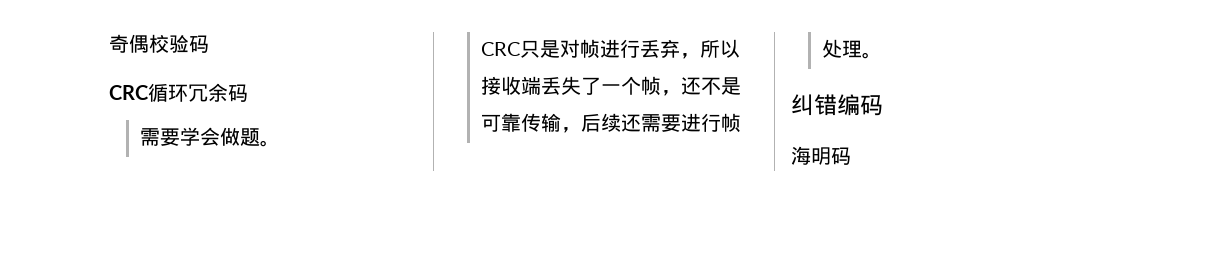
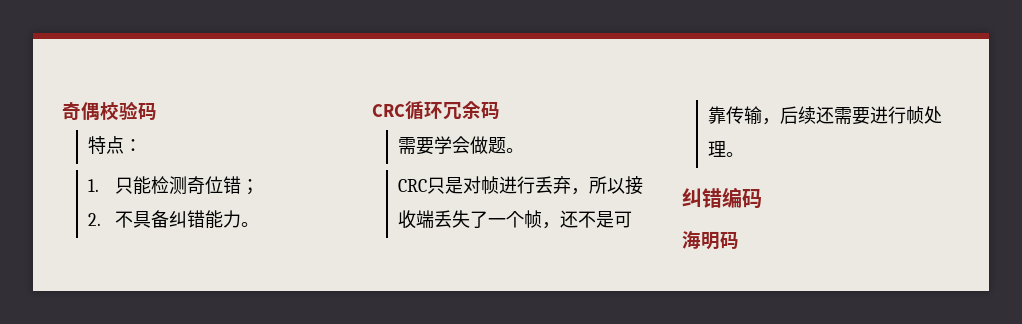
+ 特点：
+ 1.只能检测奇位错；
+ 2.不具备纠错能力。

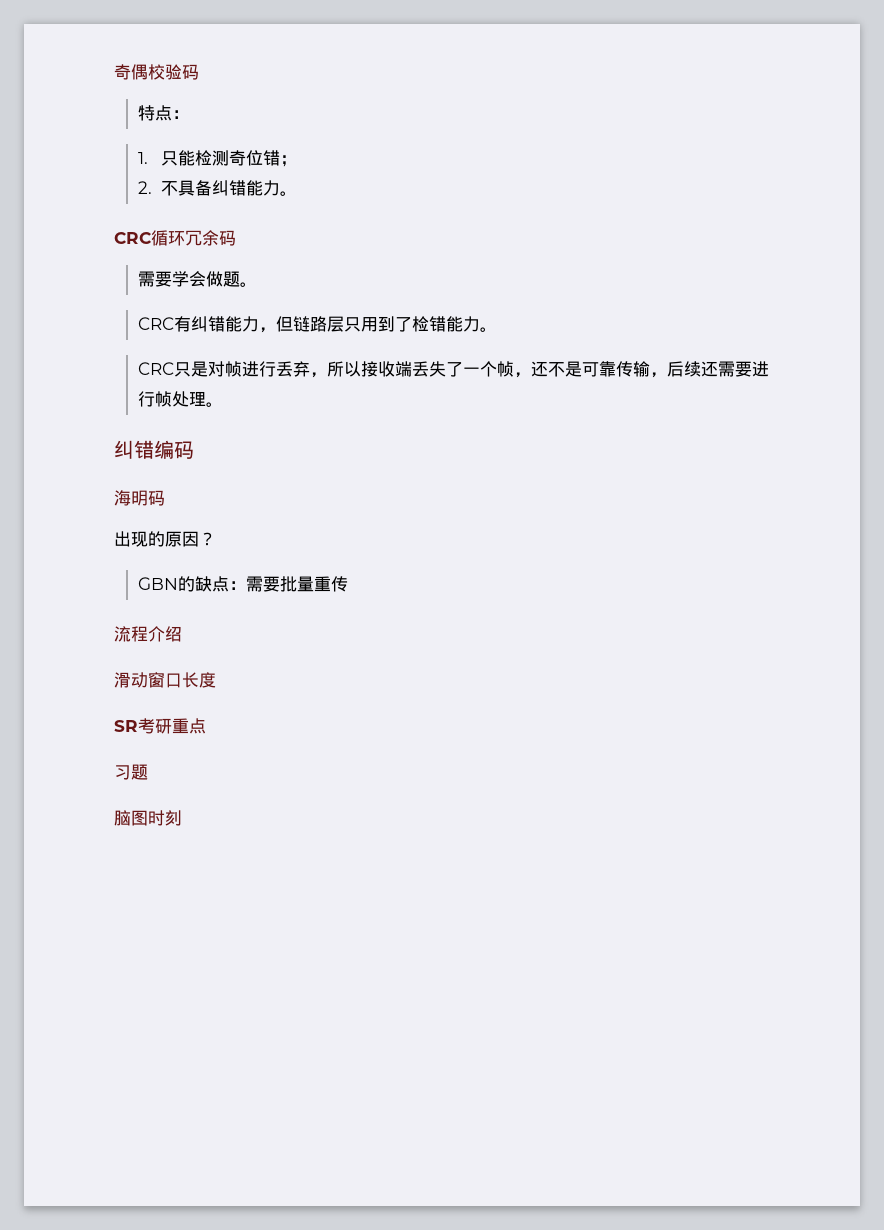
+ CRC有纠错能力，但链路层只用到了检错能力。
+ 出现的原因？
+ GBN的缺点：需要批量重传
+ 流程介绍
+ 滑动窗口长度
+ SR考研重点
+ 习题
+ 脑图时刻

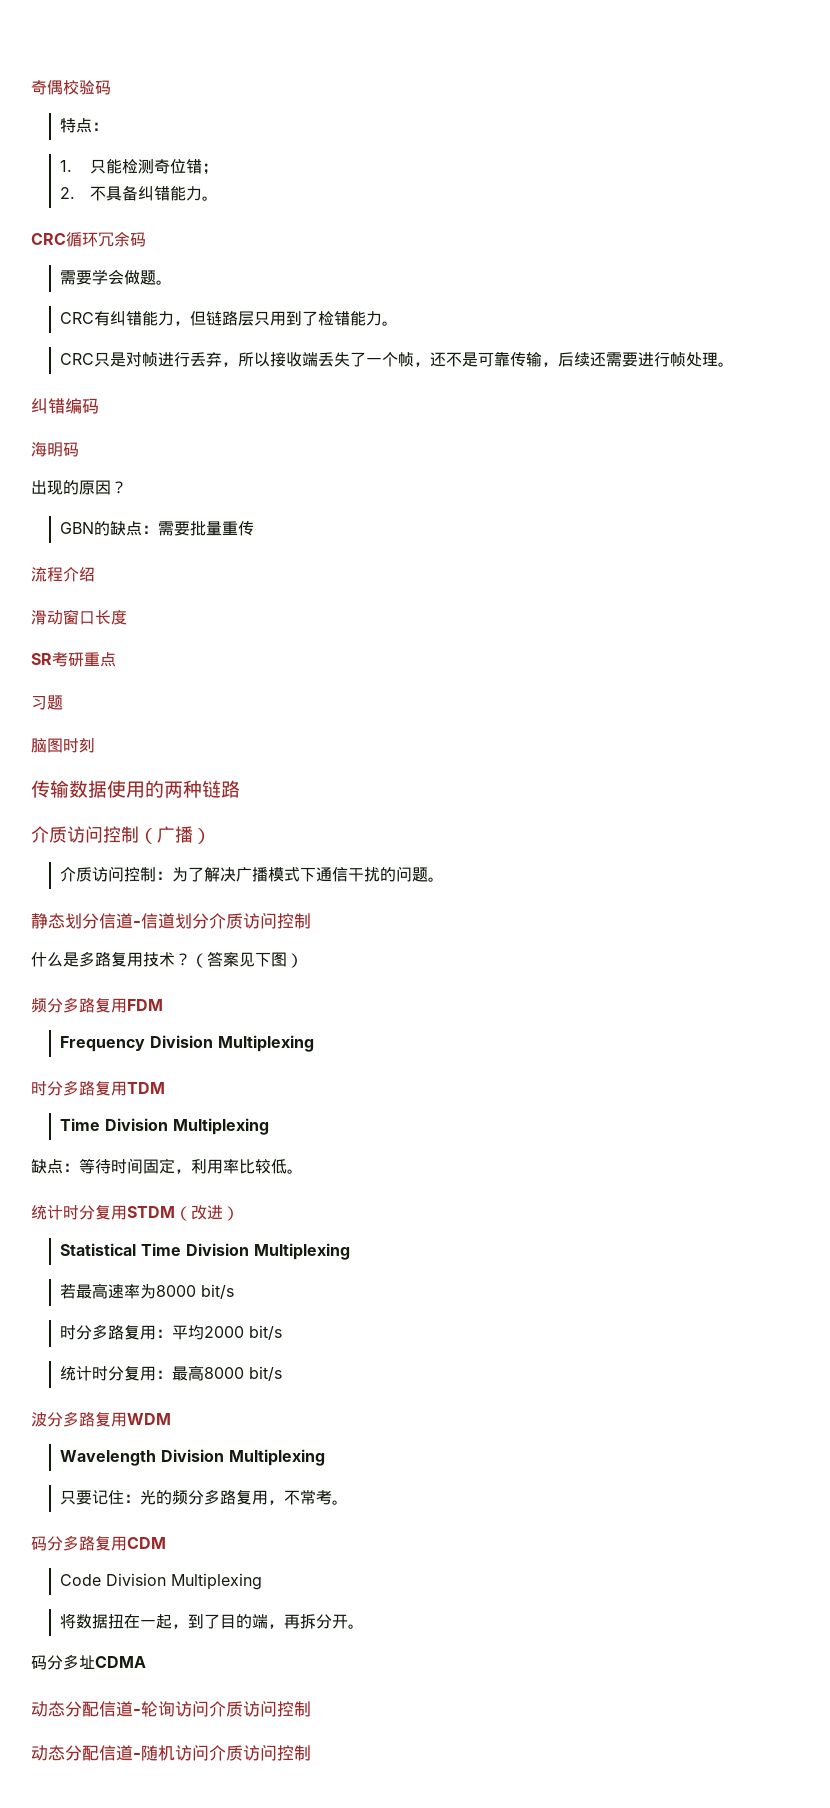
+ 传输数据使用的两种链路
+ 介质访问控制（广播）
+ 介质访问控制：为了解决广播模式下通信干扰的问题。
+ 静态划分信道-信道划分介质访问控制
+ 什么是多路复用技术？（答案见下图）
+ 频分多路复用FDM
+ Frequency Division Multiplexing
+ 时分多路复用TDM
+ Time Division Multiplexing
+ 缺点：等待时间固定，利用率比较低。
+ 统计时分复用STDM（改进）
+ Statistical Time Division Multiplexing
+ 若最高速率为8000 bit/s
+ 时分多路复用：平均2000 bit/s
+ 统计时分复用：最高8000 bit/s
+ 波分多路复用WDM
+ Wavelength Division Multiplexing
+ 只要记住：光的频分多路复用，不常考。
+ 码分多路复用CDM
+ Code Division Multiplexing
+ 将数据扭在一起，到了目的端，再拆分开。
+ 码分多址CDMA
+ 动态分配信道-轮询访问介质访问控制
+ 动态分配信道-随机访问介质访问控制

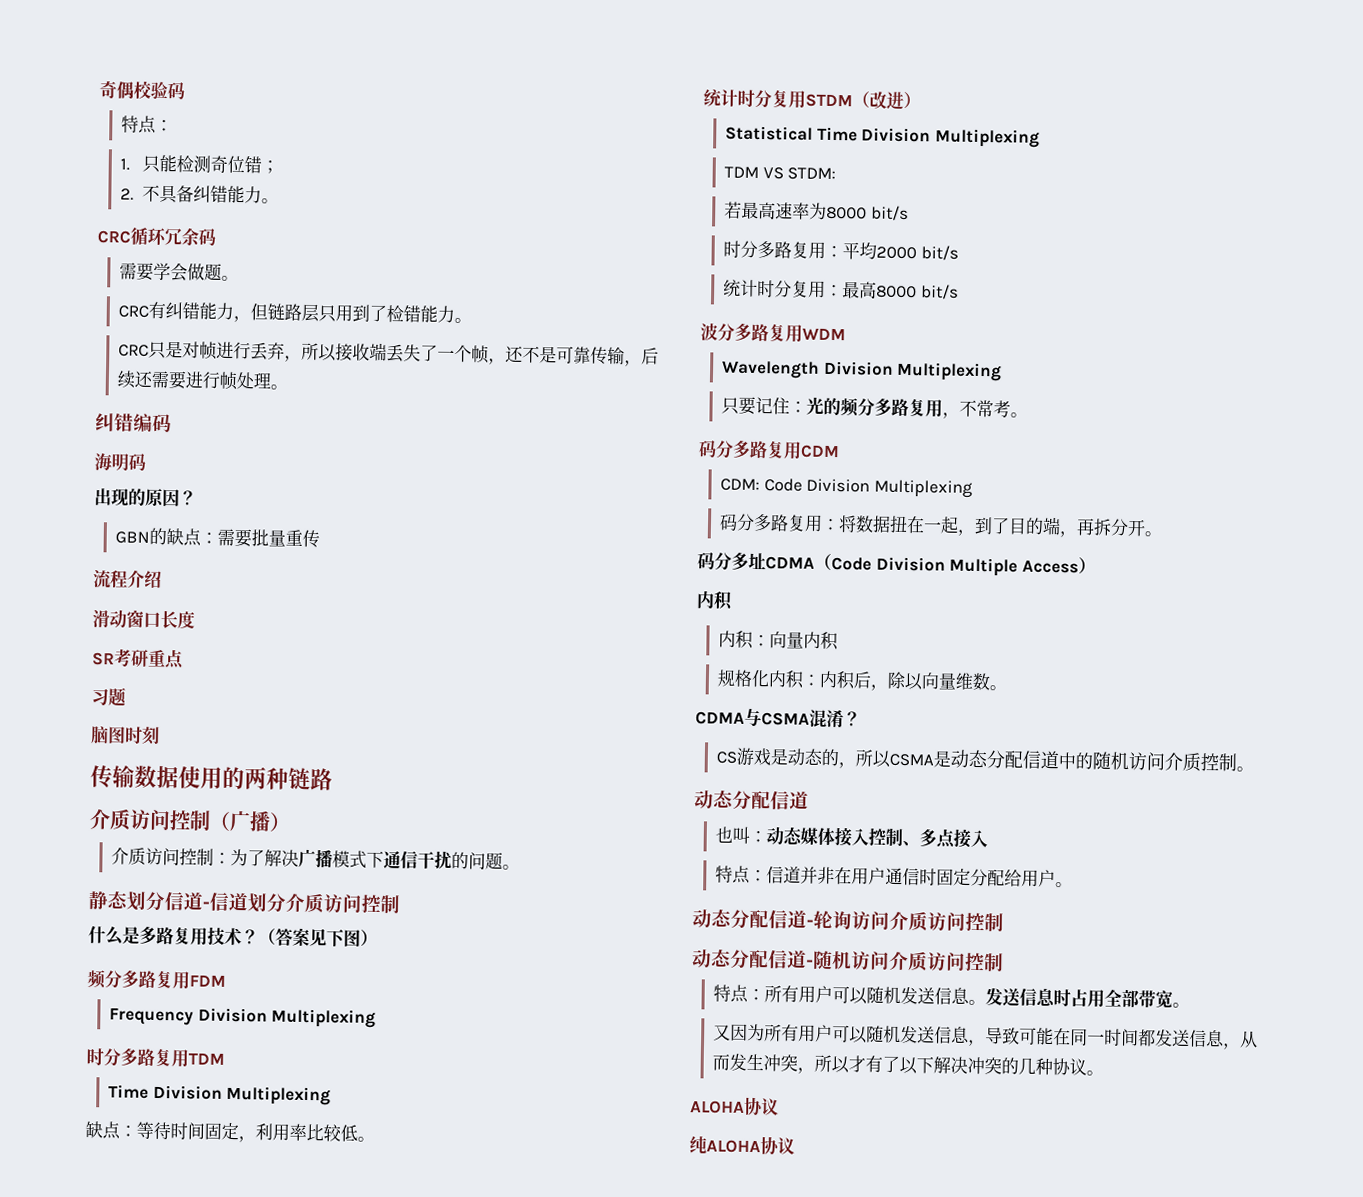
+ TDM VS STDM:
- Code Division Multiplexing
+ CDM: Code Division Multiplexing
- 将数据扭在一起，到了目的端，再拆分开。
+ 码分多路复用：将数据扭在一起，到了目的端，再拆分开。
- 码分多址CDMA
+ 码分多址CDMA（Code Division Multiple Access）
+ 内积
+ 内积：向量内积
+ 规格化内积：内积后，除以向量维数。
+ CDMA与CSMA混淆？
+ CS游戏是动态的，所以CSMA是动态分配信道中的随机访问介质控制。
+ 动态分配信道
+ 也叫：动态媒体接入控制、多点接入
+ 特点：信道并非在用户通信时固定分配给用户。
+ 特点：所有用户可以随机发送信息。发送信息时占用全部带宽。
+ 又因为所有用户可以随机发送信息，导致可能在同一时间都发送信息，从而发生冲突，所以才有了以下解决冲突的几种协议。
+ ALOHA协议
+ 纯ALOHA协议

